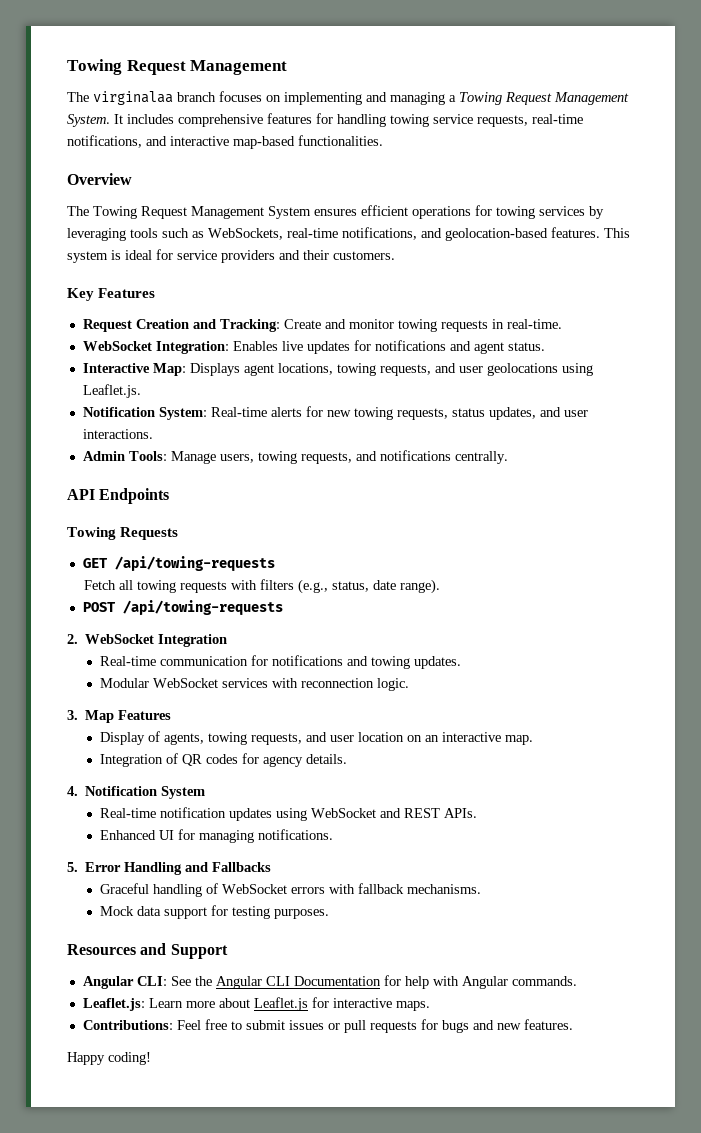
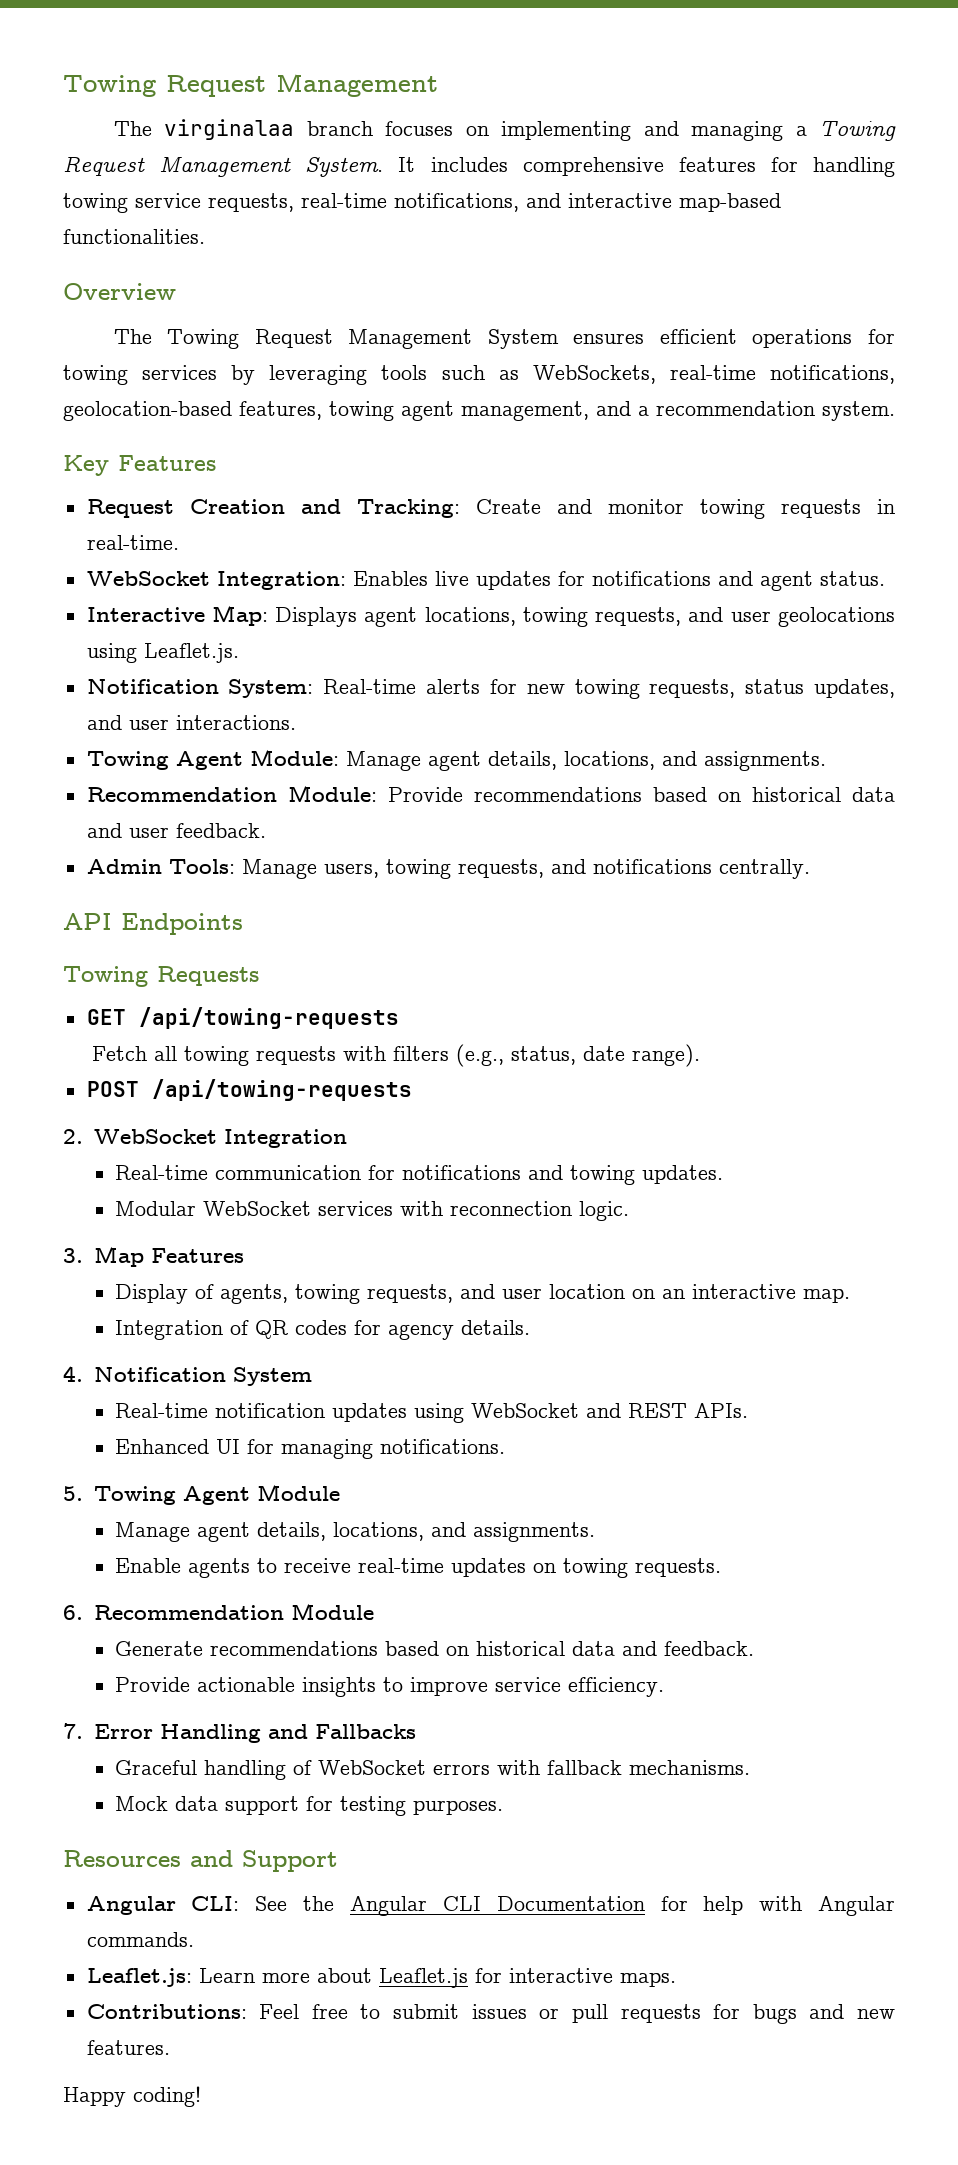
- The Towing Request Management System ensures efficient operations for towing services by leveraging tools such as WebSockets, real-time notifications, and geolocation-based features. This system is ideal for service providers and their customers.
+ The Towing Request Management System ensures efficient operations for towing services by leveraging tools such as WebSockets, real-time notifications, geolocation-based features, towing agent management, and a recommendation system.
+ Towing Agent Module: Manage agent details, locations, and assignments.
+ Recommendation Module: Provide recommendations based on historical data and user feedback.
- 5. Error Handling and Fallbacks
+ 5. Towing Agent Module
+ Manage agent details, locations, and assignments.
+ Enable agents to receive real-time updates on towing requests.
+ 6. Recommendation Module
+ Generate recommendations based on historical data and feedback.
+ Provide actionable insights to improve service efficiency.
+ 7. Error Handling and Fallbacks

